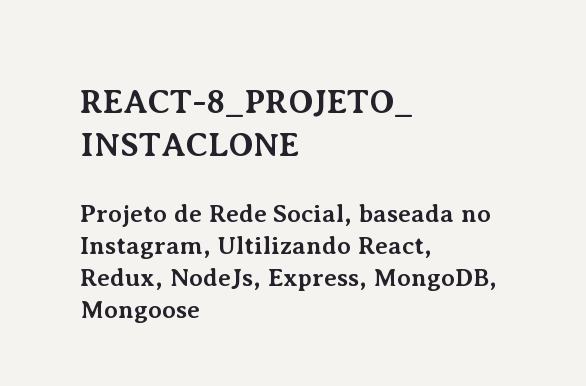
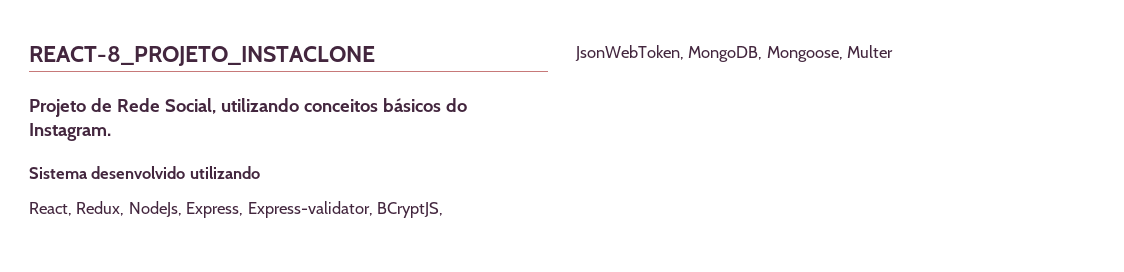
- Projeto de Rede Social, baseada no Instagram, Ultilizando React, Redux, NodeJs, Express, MongoDB, Mongoose
+ Projeto de Rede Social, utilizando conceitos básicos do Instagram.
+ Sistema desenvolvido utilizando
+ React, Redux, NodeJs, Express, Express-validator, BCryptJS, JsonWebToken, MongoDB, Mongoose, Multer

